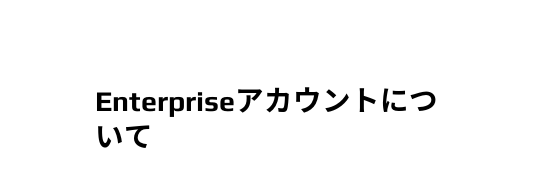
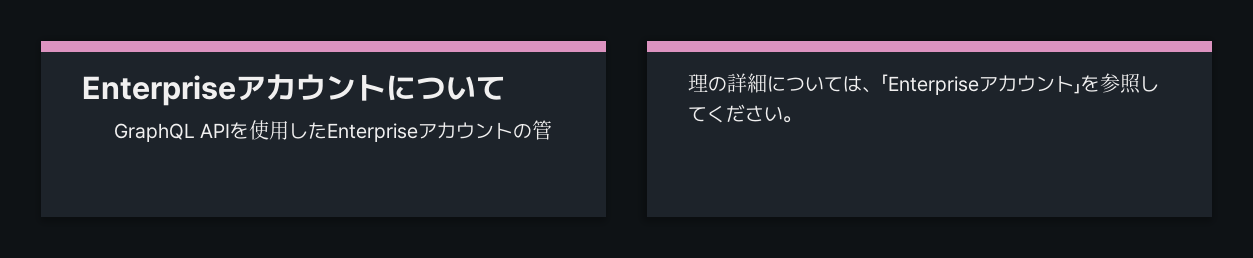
+ GraphQL APIを使用したEnterpriseアカウントの管理の詳細については、「Enterpriseアカウント」を参照してください。

